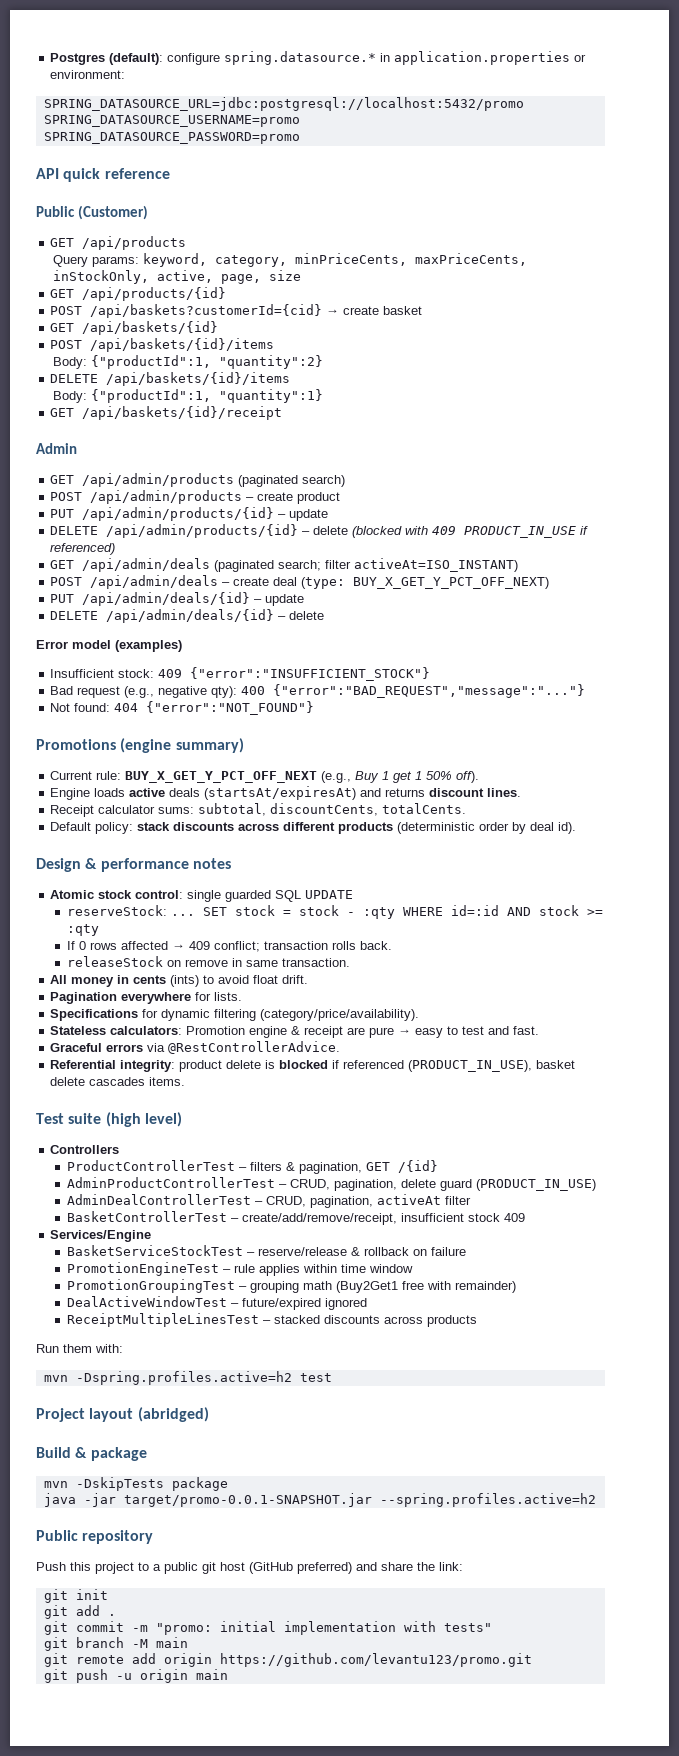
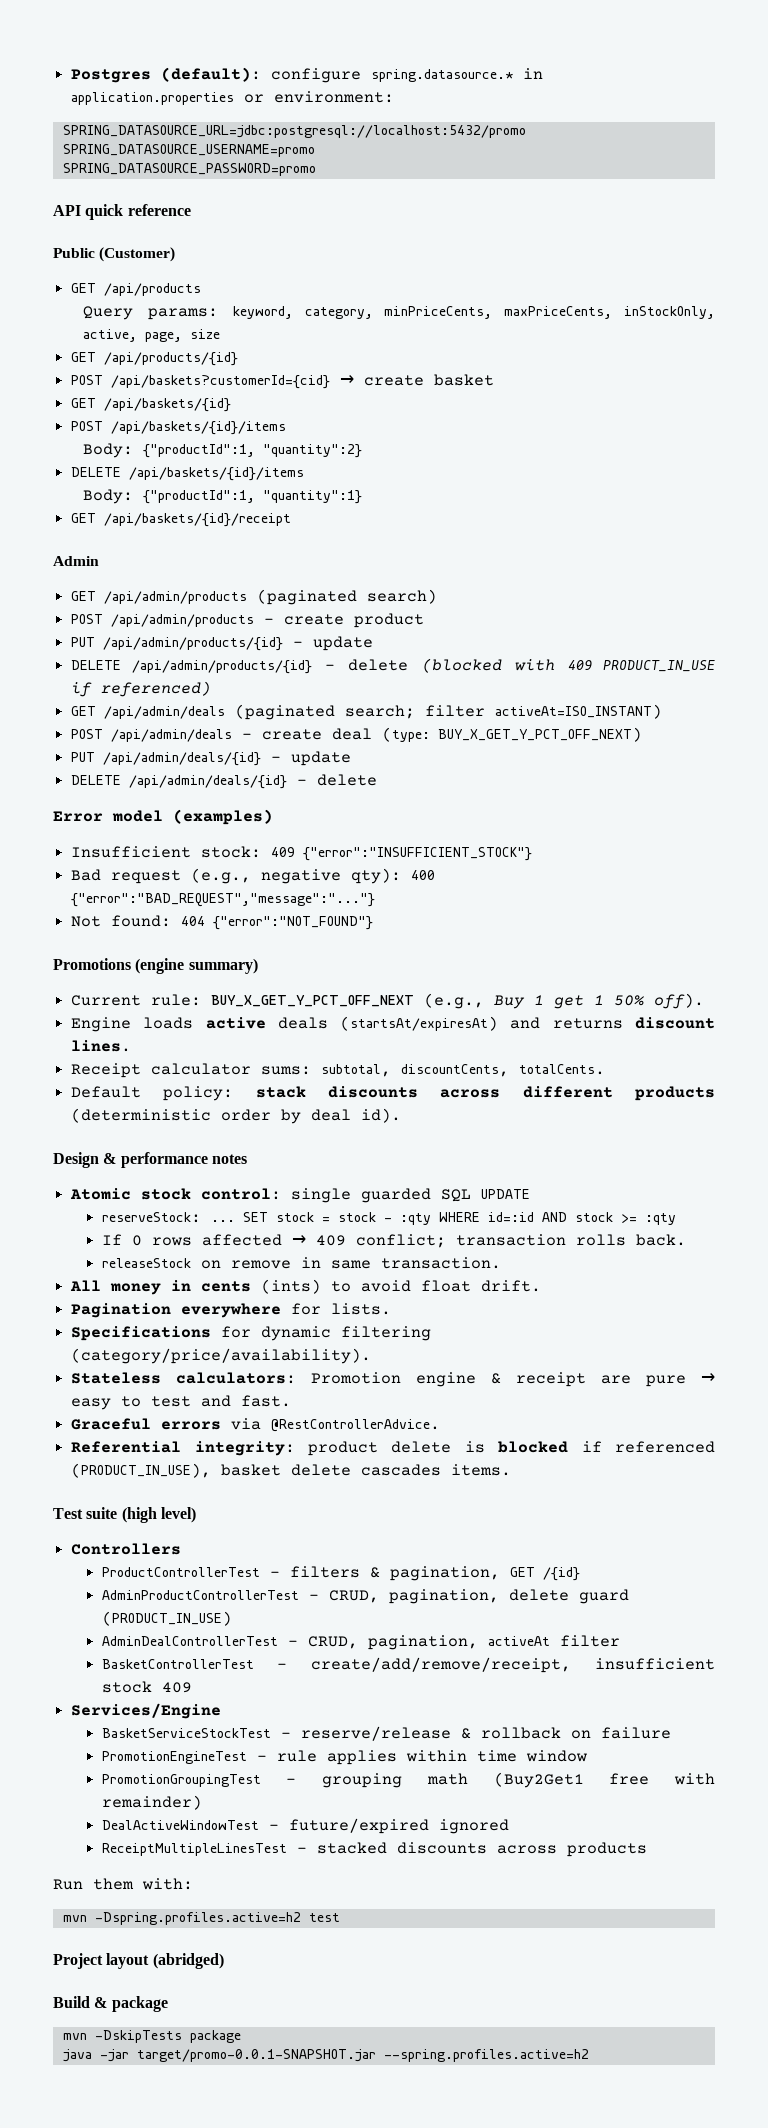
- Public repository
- Push this project to a public git host (GitHub preferred) and share the link:
- git init
- git add .
- git commit -m "promo: initial implementation with tests"
- git branch -M main
- git remote add origin https://github.com/levantu123/promo.git
- git push -u origin main

